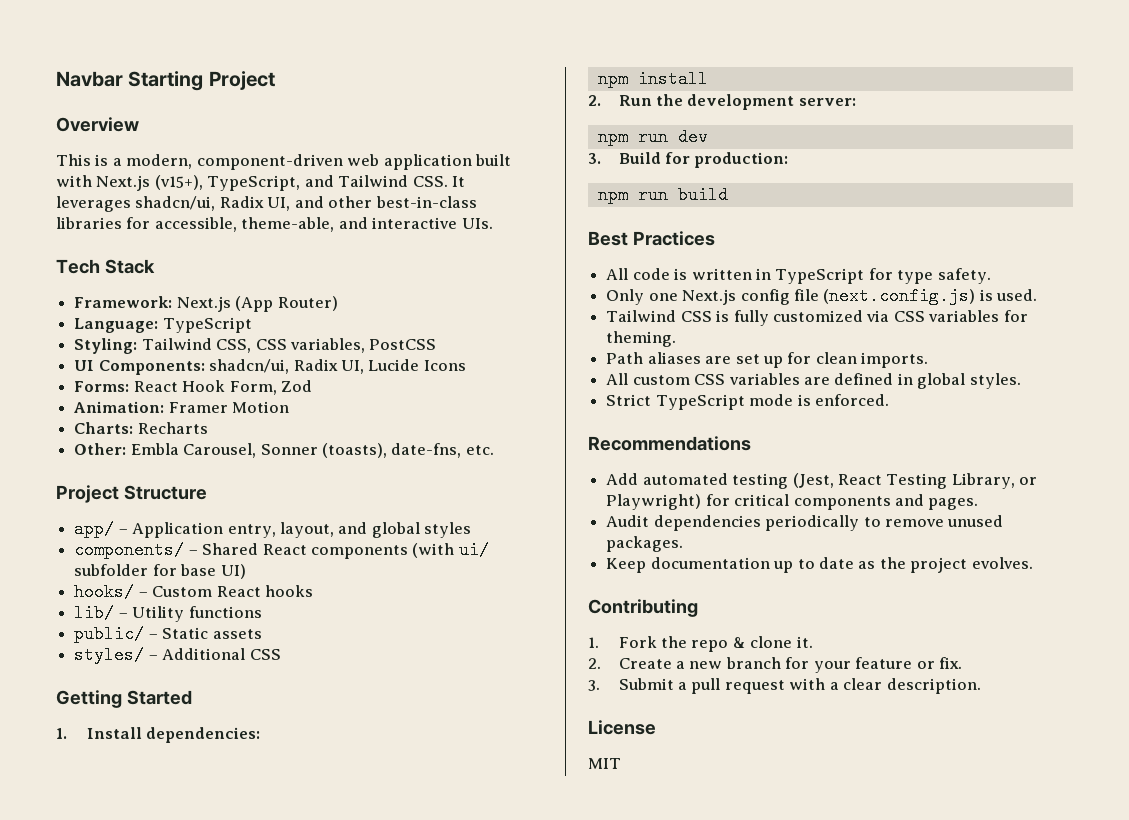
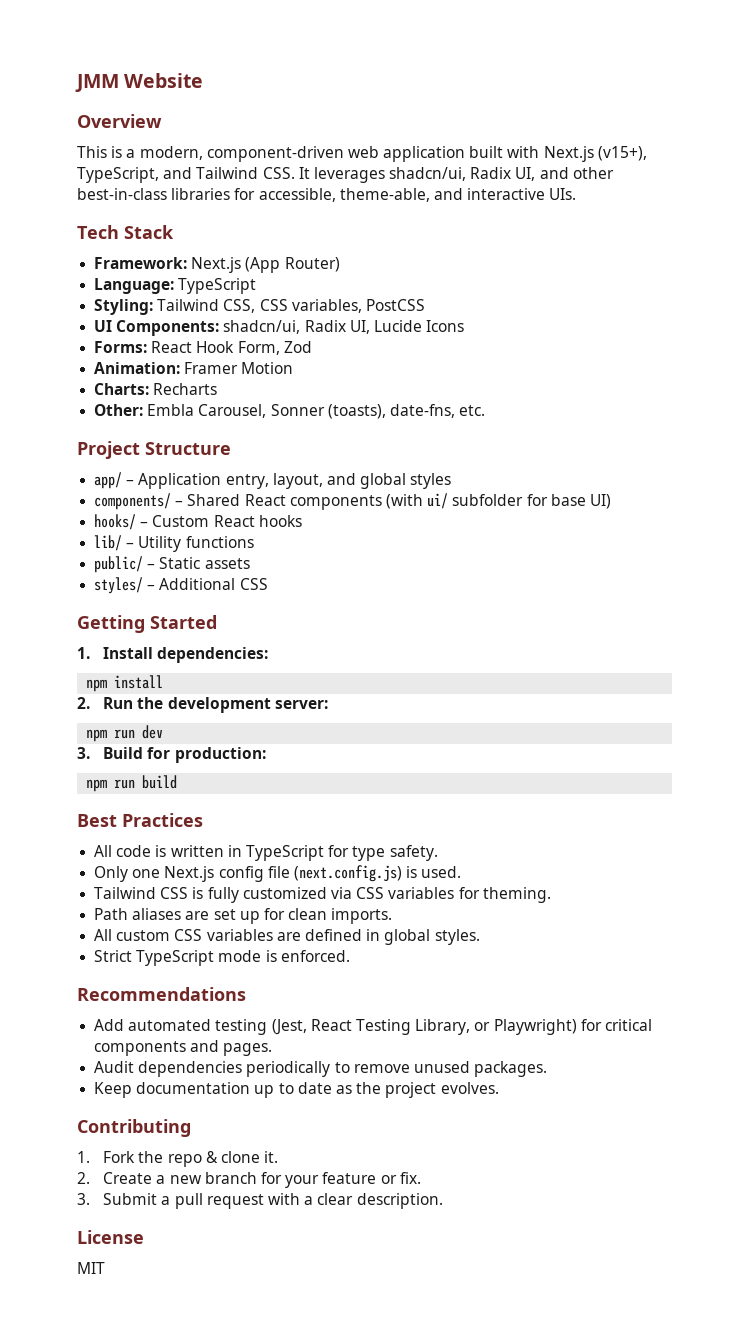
- Navbar Starting Project
+ JMM Website

